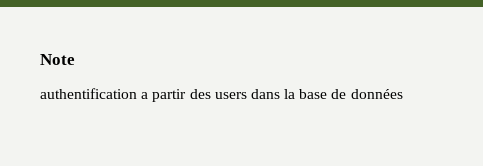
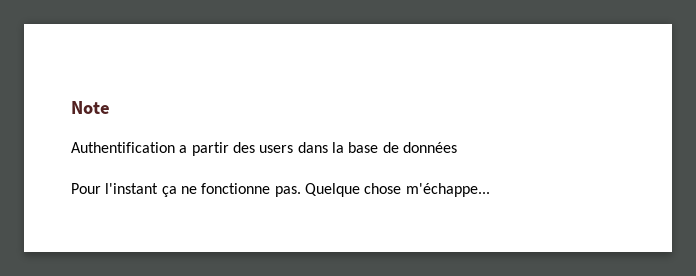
- authentification a partir des users dans la base de données
+ Authentification a partir des users dans la base de données
+ Pour l'instant ça ne fonctionne pas. Quelque chose m'échappe...

